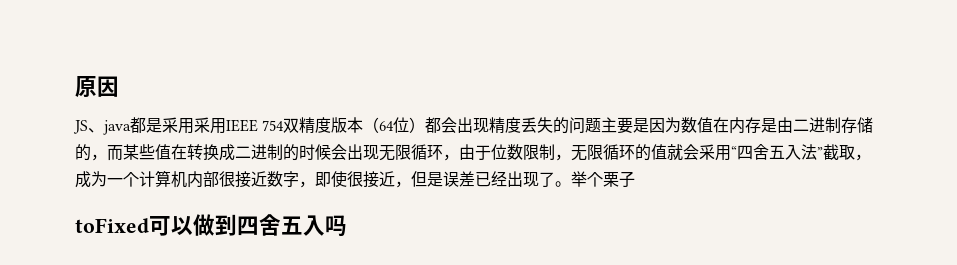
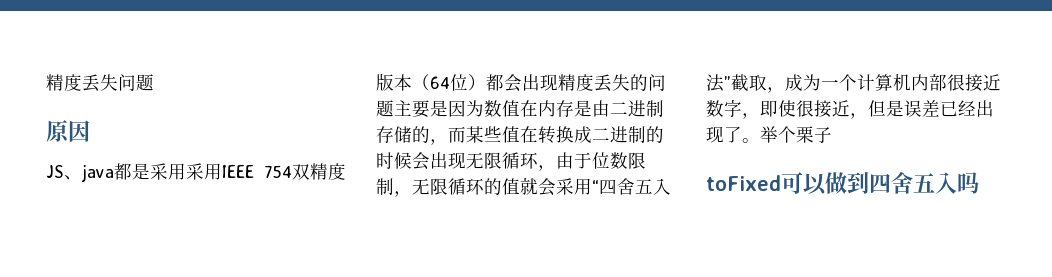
+ 精度丢失问题

